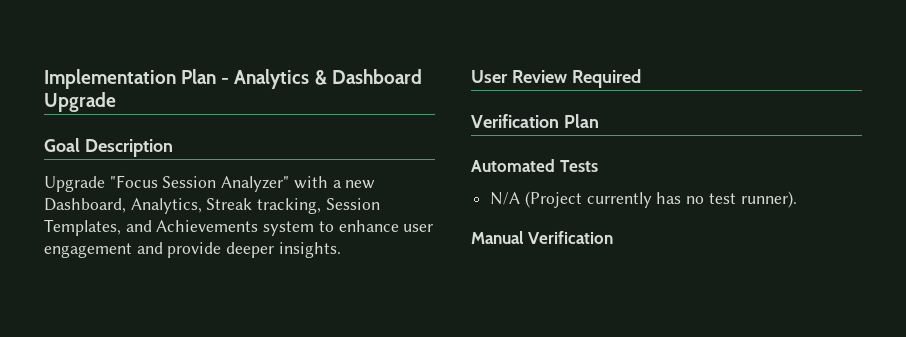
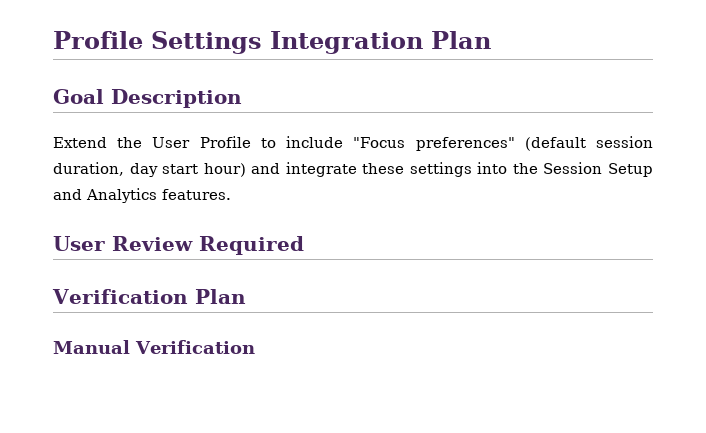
- Implementation Plan - Analytics & Dashboard Upgrade
+ Profile Settings Integration Plan
  Goal Description
- Upgrade "Focus Session Analyzer" with a new Dashboard, Analytics, Streak tracking, Session Templates, and Achievements system to enhance user engagement and provide deeper insights.
+ Extend the User Profile to include "Focus preferences" (default session duration, day start hour) and integrate these settings into the Session Setup and Analytics features.
- Automated Tests
- N/A (Project currently has no test runner).

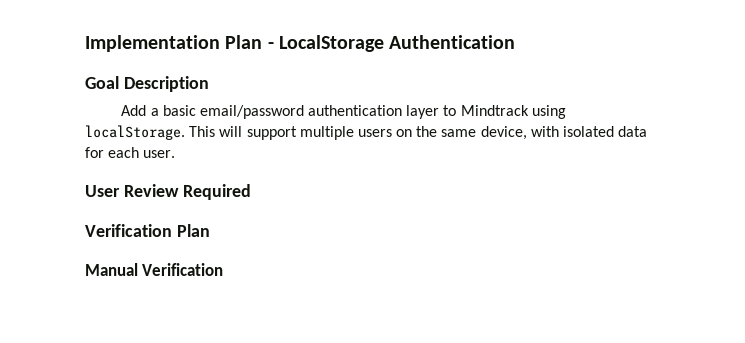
- Profile Settings Integration Plan
+ Implementation Plan - LocalStorage Authentication
  Goal Description
- Extend the User Profile to include "Focus preferences" (default session duration, day start hour) and integrate these settings into the Session Setup and Analytics features.
+ Add a basic email/password authentication layer to Mindtrack using localStorage. This will support multiple users on the same device, with isolated data for each user.

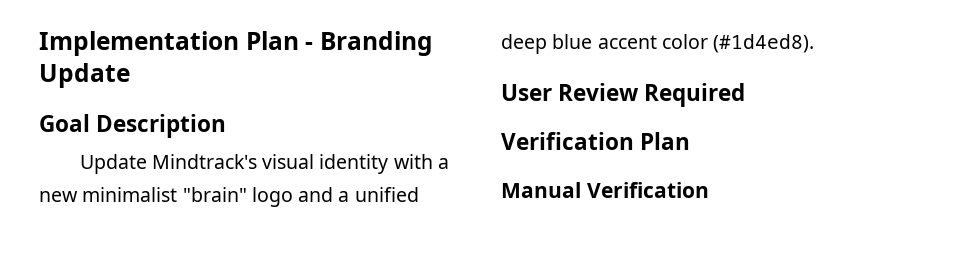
- Implementation Plan - LocalStorage Authentication
+ Implementation Plan - Branding Update
- Add a basic email/password authentication layer to Mindtrack using localStorage. This will support multiple users on the same device, with isolated data for each user.
+ Update Mindtrack's visual identity with a new minimalist "brain" logo and a unified deep blue accent color (#1d4ed8).

